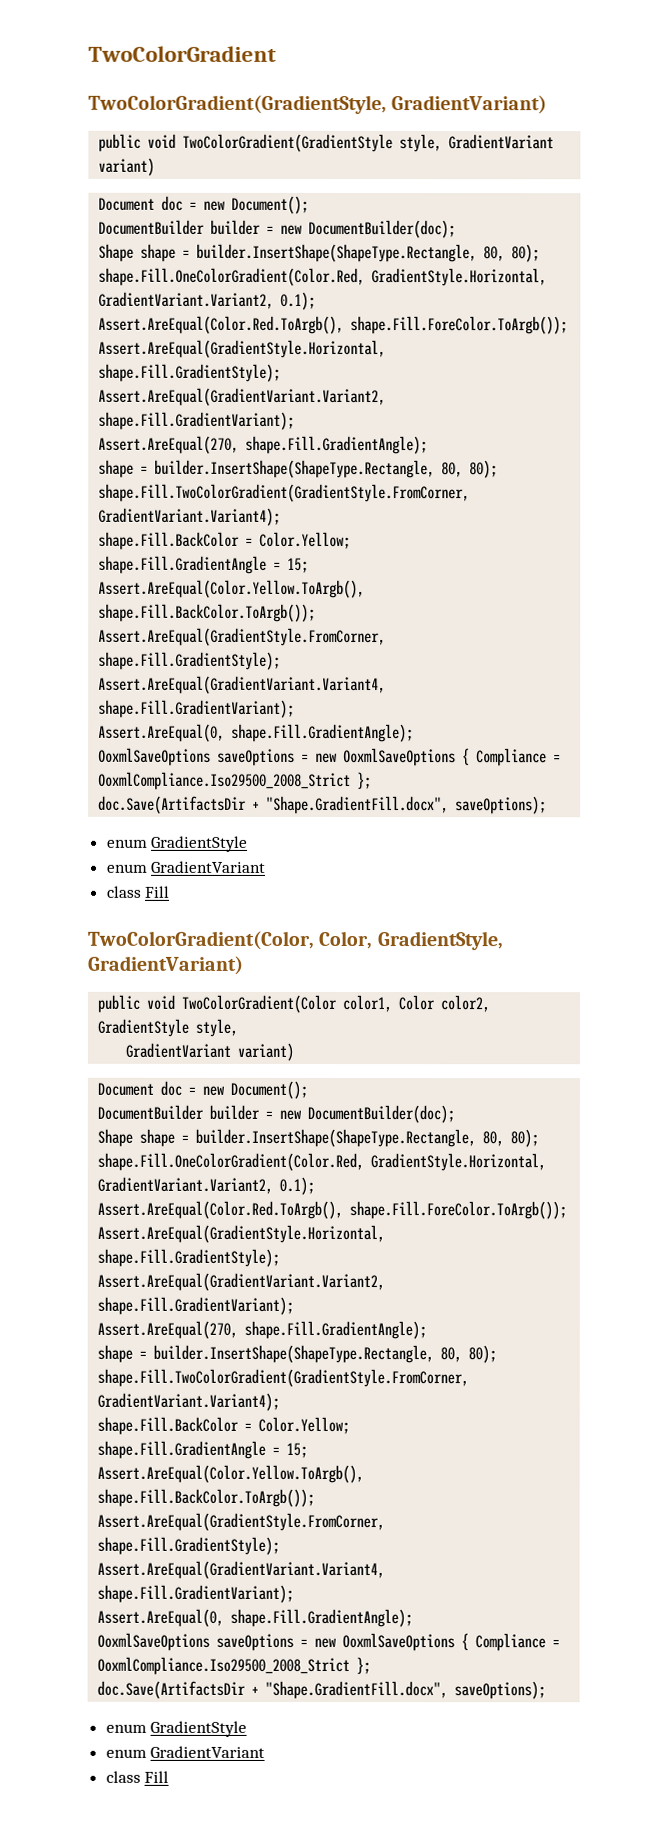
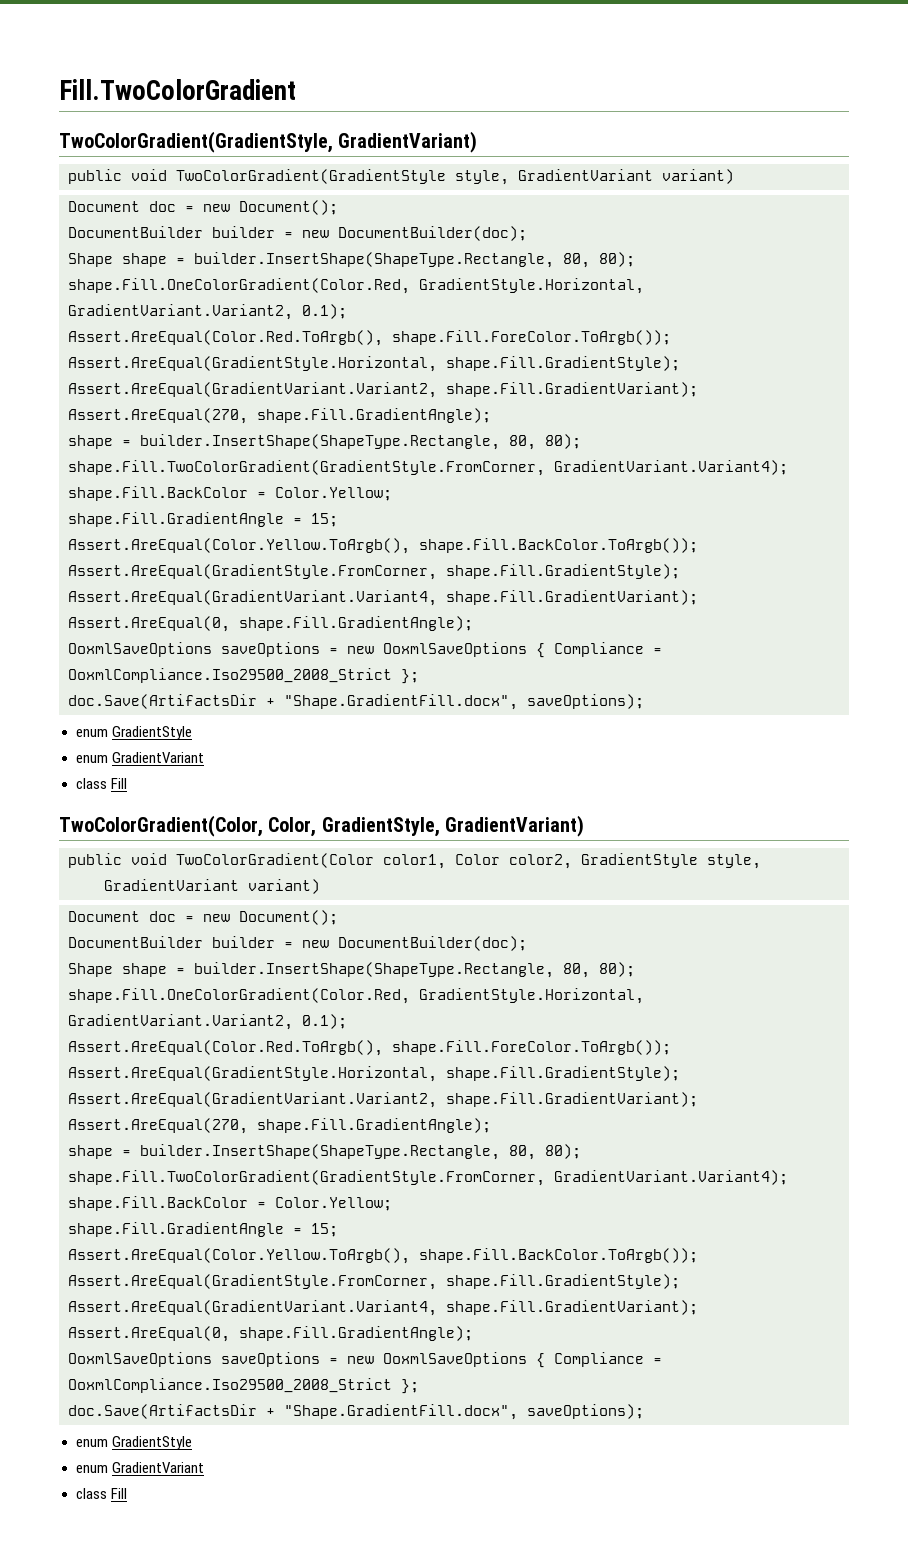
- TwoColorGradient
+ Fill.TwoColorGradient

